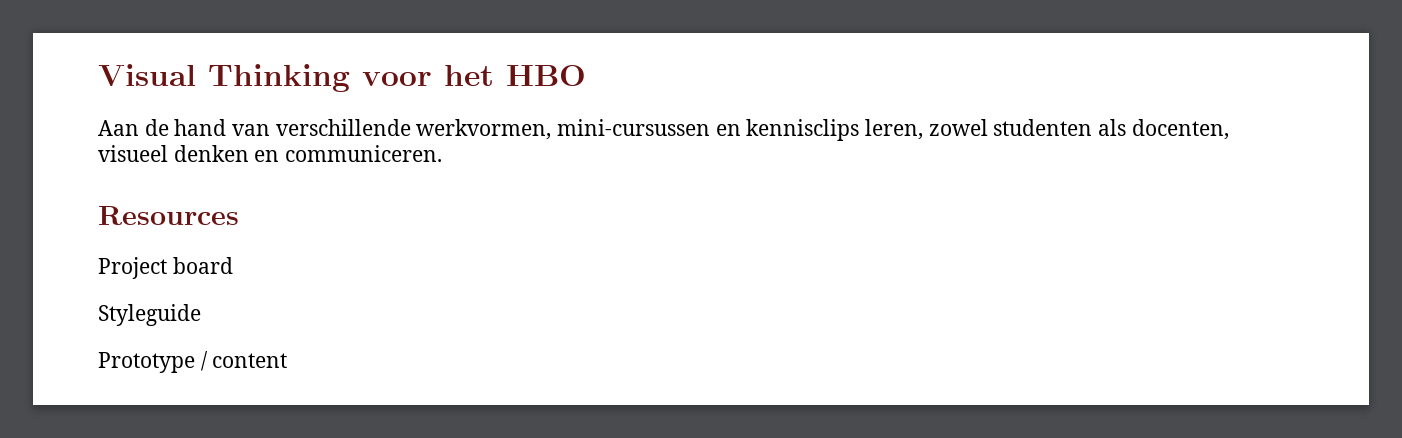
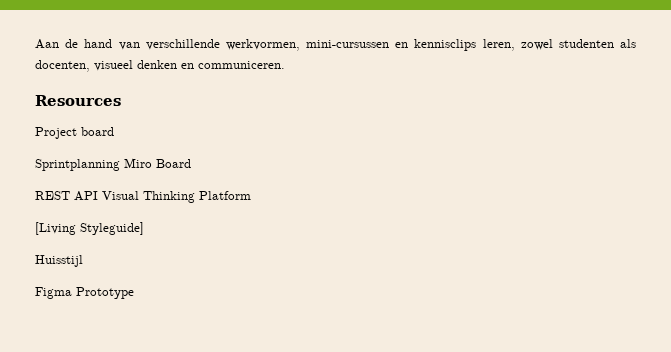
- Visual Thinking voor het HBO
- Styleguide
- Prototype / content
+ Sprintplanning Miro Board
+ REST API Visual Thinking Platform
+ [Living Styleguide]
+ Huisstijl
+ Figma Prototype

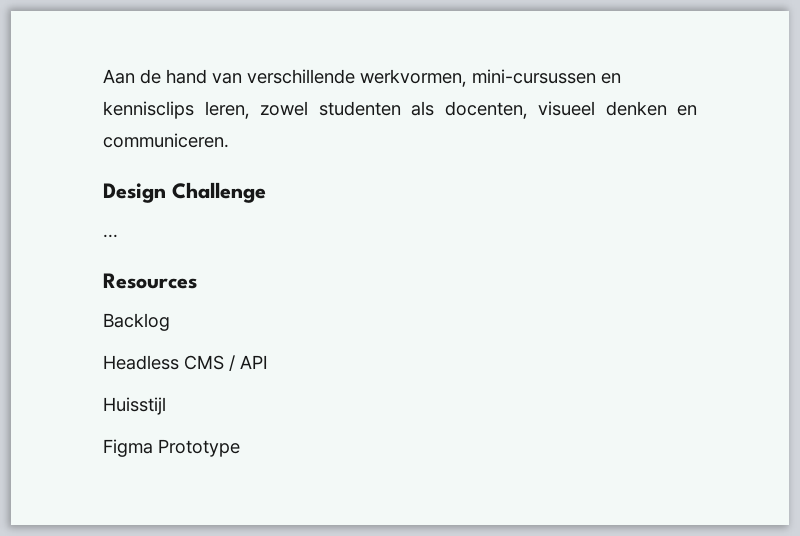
+ Design Challenge
+ ...
  Resources
- Project board
- Sprintplanning Miro Board
- REST API Visual Thinking Platform
- [Living Styleguide]
+ Backlog
+ Headless CMS / API

